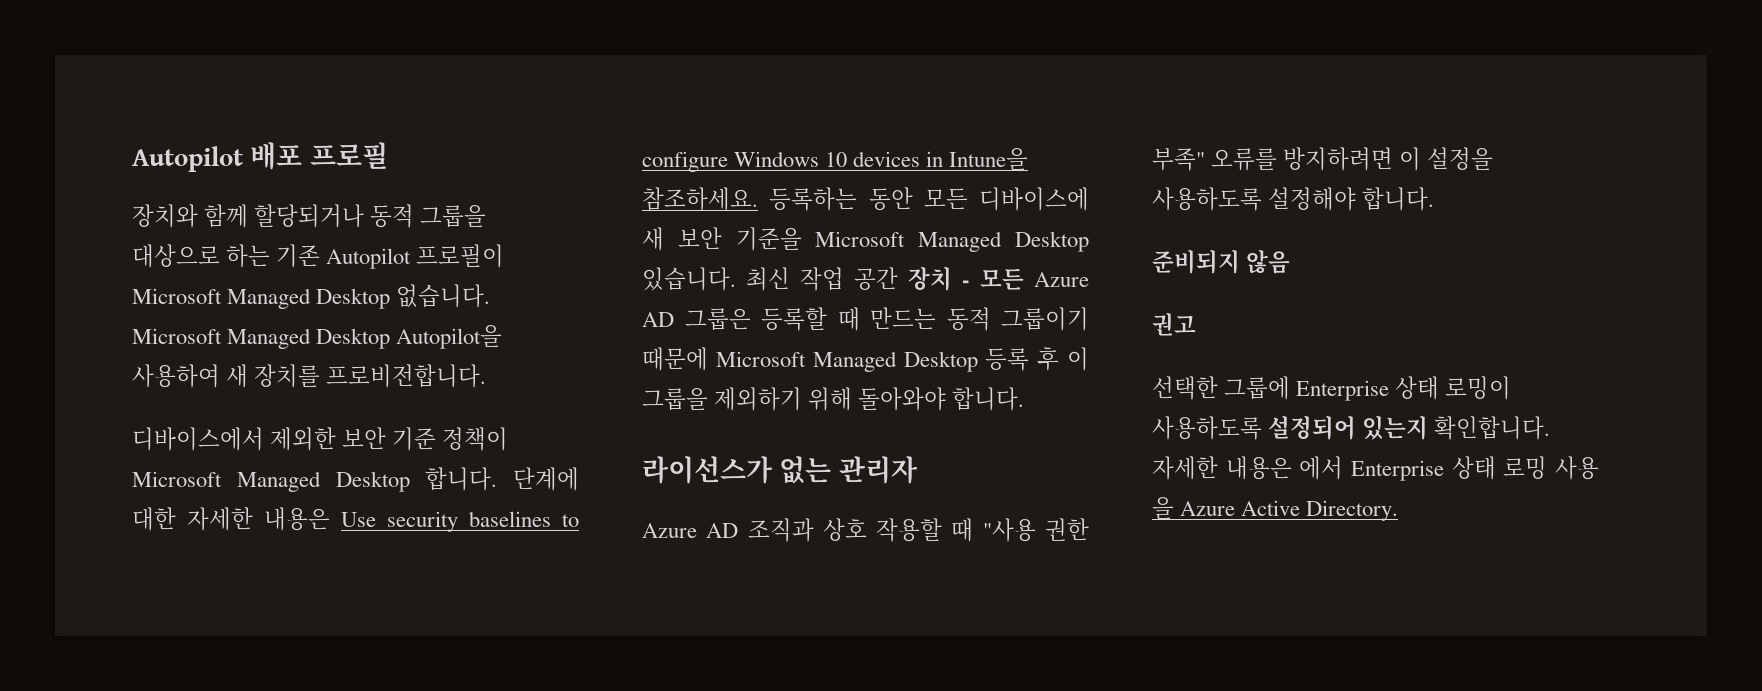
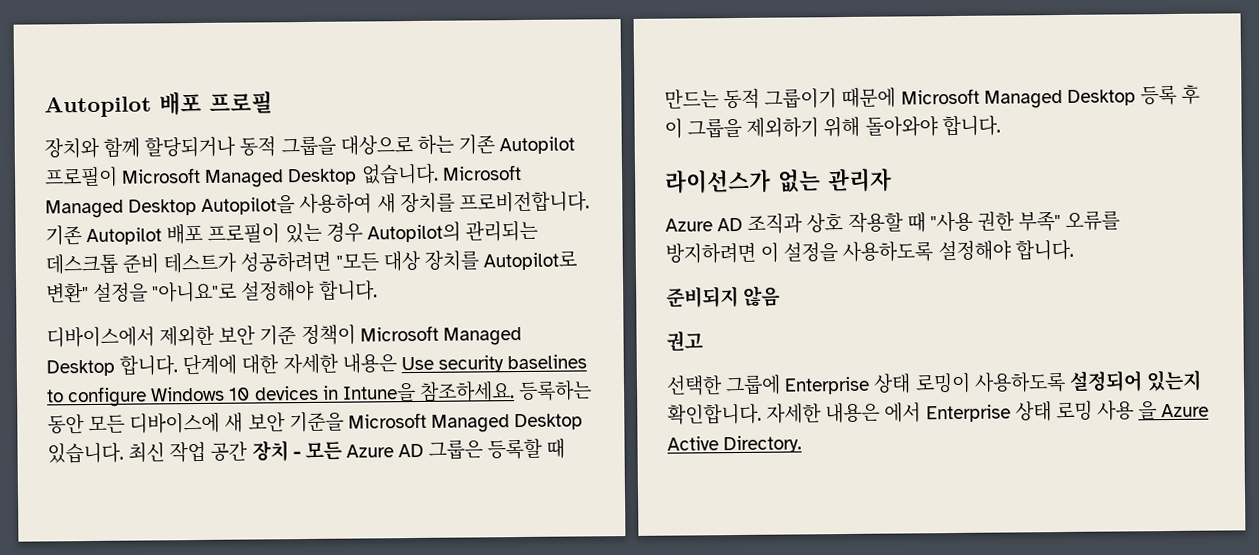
+ 기존 Autopilot 배포 프로필이 있는 경우 Autopilot의 관리되는 데스크톱 준비 테스트가 성공하려면 "모든 대상 장치를 Autopilot로 변환" 설정을 "아니요"로 설정해야 합니다.

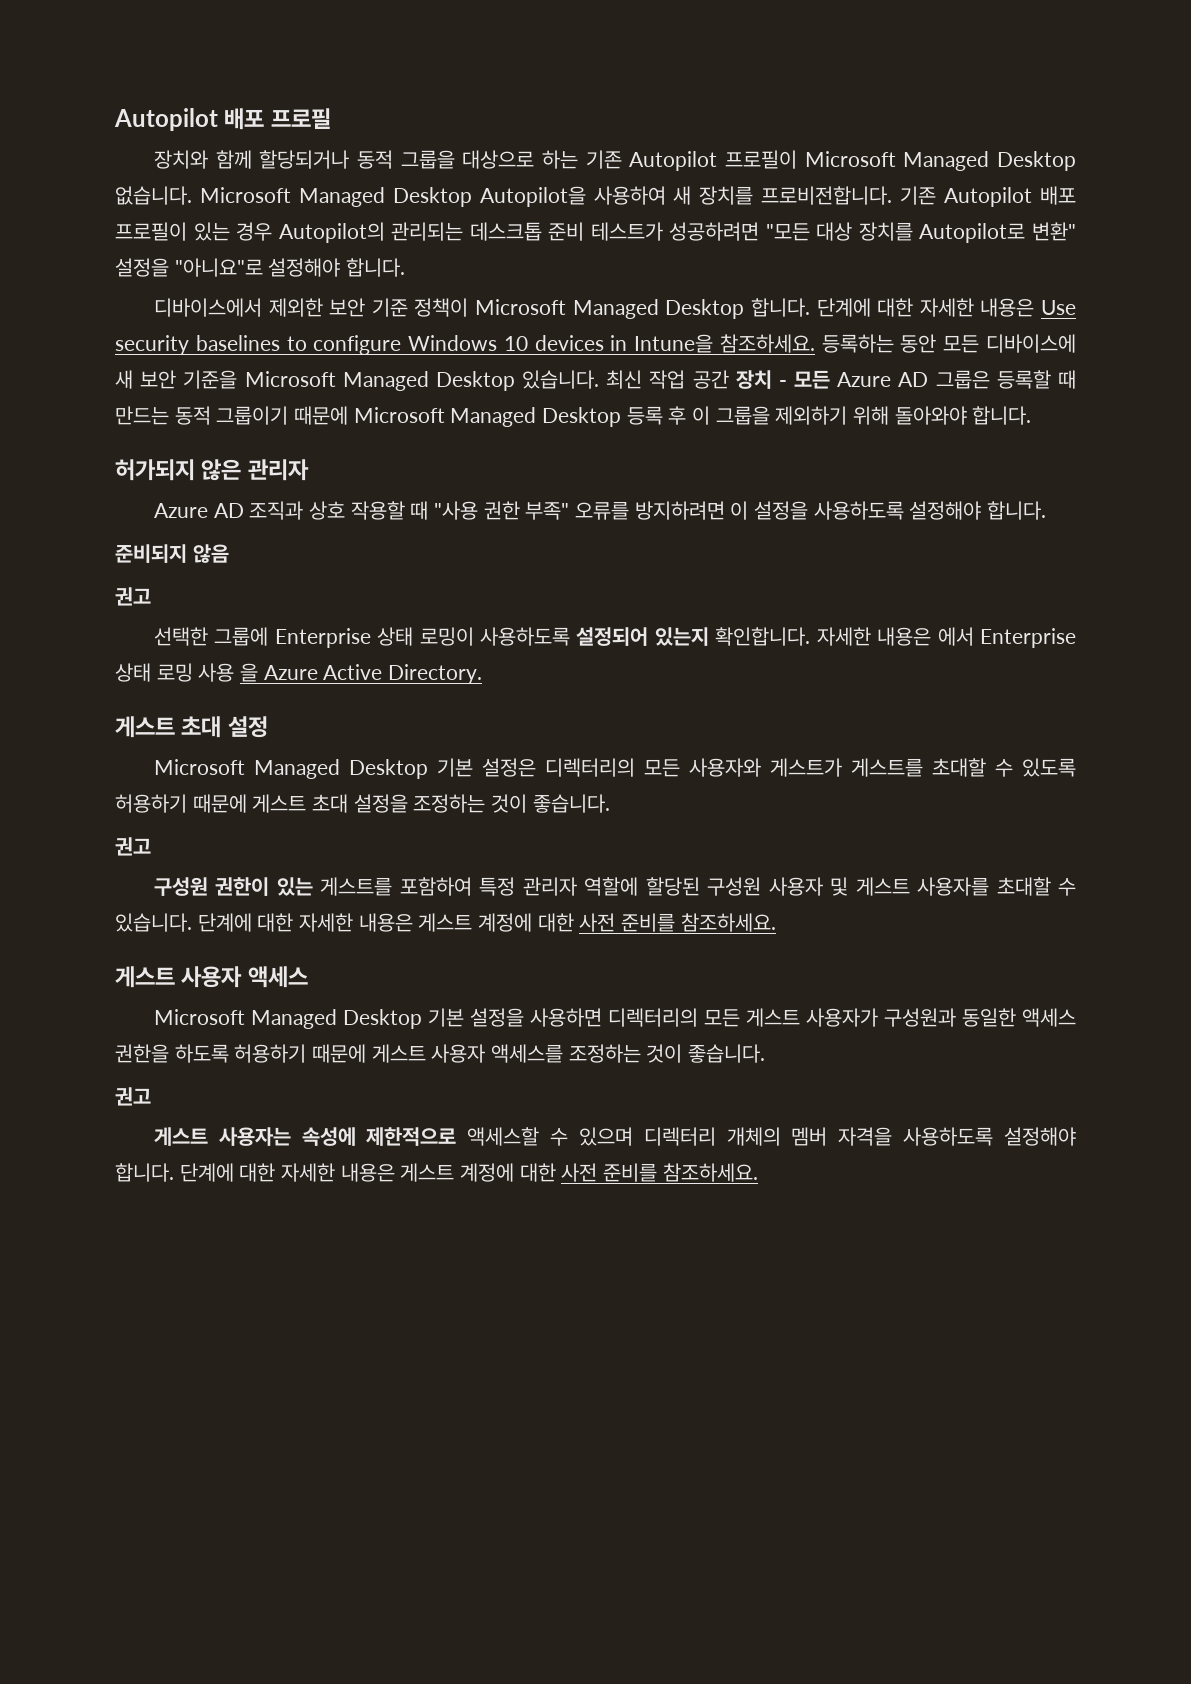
- 라이선스가 없는 관리자
+ 허가되지 않은 관리자
+ 게스트 초대 설정
+ Microsoft Managed Desktop 기본 설정은 디렉터리의 모든 사용자와 게스트가 게스트를 초대할 수 있도록 허용하기 때문에 게스트 초대 설정을 조정하는 것이 좋습니다.
+ 권고
+ 구성원 권한이 있는 게스트를 포함하여 특정 관리자 역할에 할당된 구성원 사용자 및 게스트 사용자를 초대할 수 있습니다. 단계에 대한 자세한 내용은 게스트 계정에 대한 사전 준비를 참조하세요.
+ 게스트 사용자 액세스
+ Microsoft Managed Desktop 기본 설정을 사용하면 디렉터리의 모든 게스트 사용자가 구성원과 동일한 액세스 권한을 하도록 허용하기 때문에 게스트 사용자 액세스를 조정하는 것이 좋습니다.
+ 권고
+ 게스트 사용자는 속성에 제한적으로 액세스할 수 있으며 디렉터리 개체의 멤버 자격을 사용하도록 설정해야 합니다. 단계에 대한 자세한 내용은 게스트 계정에 대한 사전 준비를 참조하세요.

